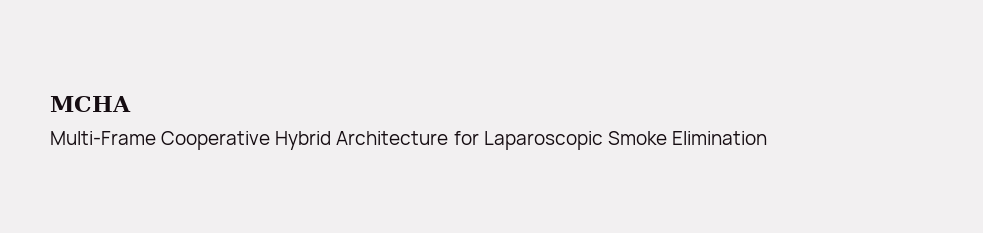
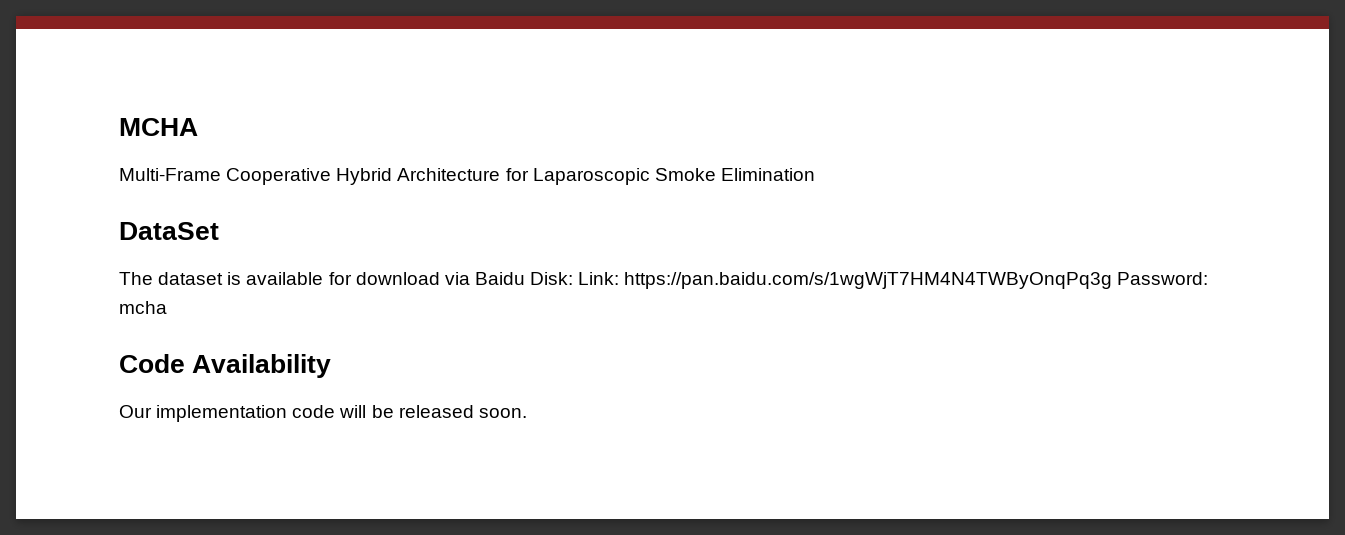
+ DataSet
+ The dataset is available for download via Baidu Disk: Link: https://pan.baidu.com/s/1wgWjT7HM4N4TWByOnqPq3g Password: mcha
+ Code Availability
+ Our implementation code will be released soon.

